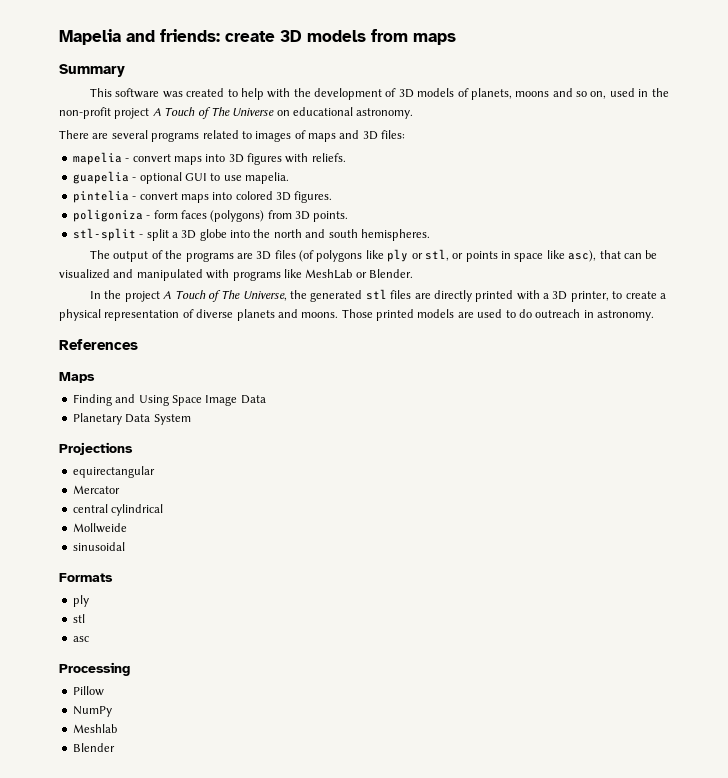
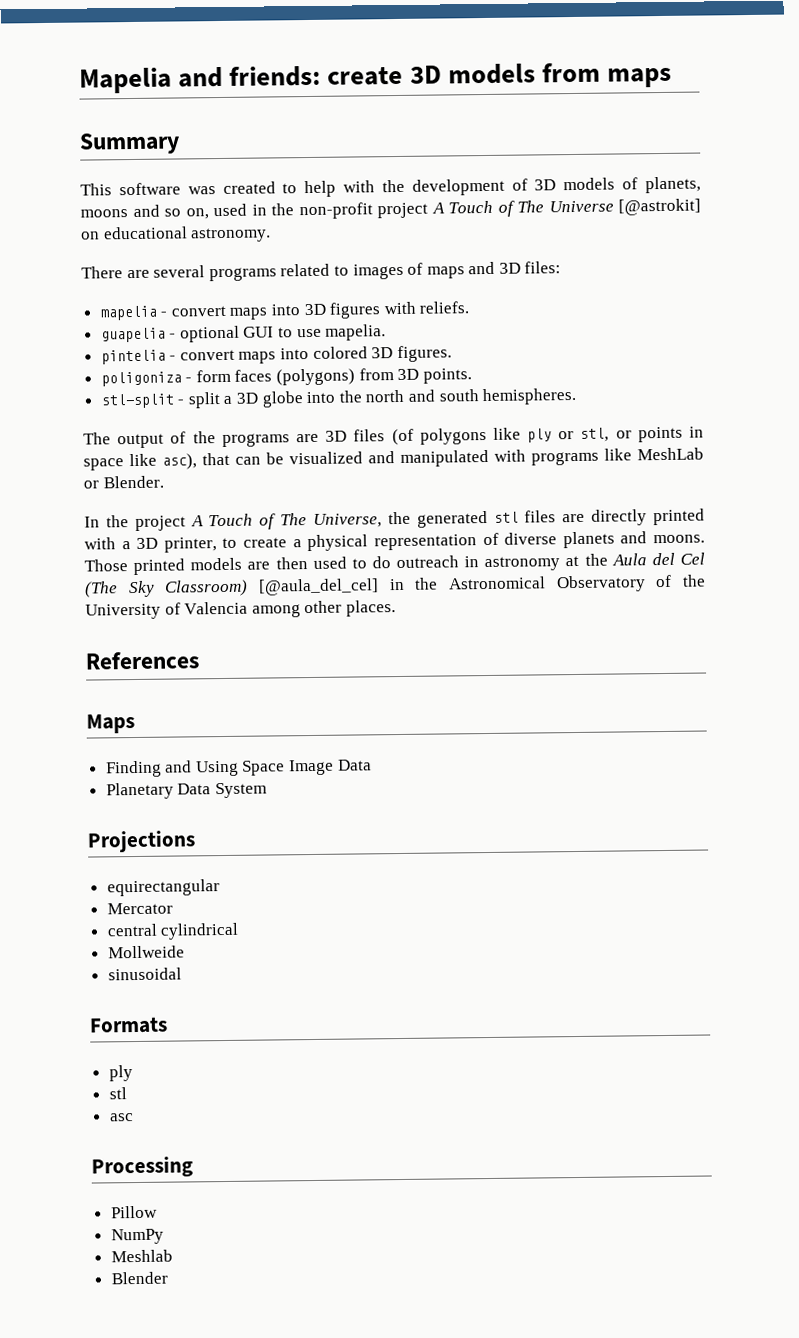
- This software was created to help with the development of 3D models of planets, moons and so on, used in the non-profit project A Touch of The Universe on educational astronomy.
+ This software was created to help with the development of 3D models of planets, moons and so on, used in the non-profit project A Touch of The Universe [@astrokit] on educational astronomy.
- Those printed models are used to do outreach in astronomy.
+ Those printed models are then used to do outreach in astronomy at the Aula del Cel (The Sky Classroom) [@aula_del_cel] in the Astronomical Observatory of the University of Valencia among other places.

